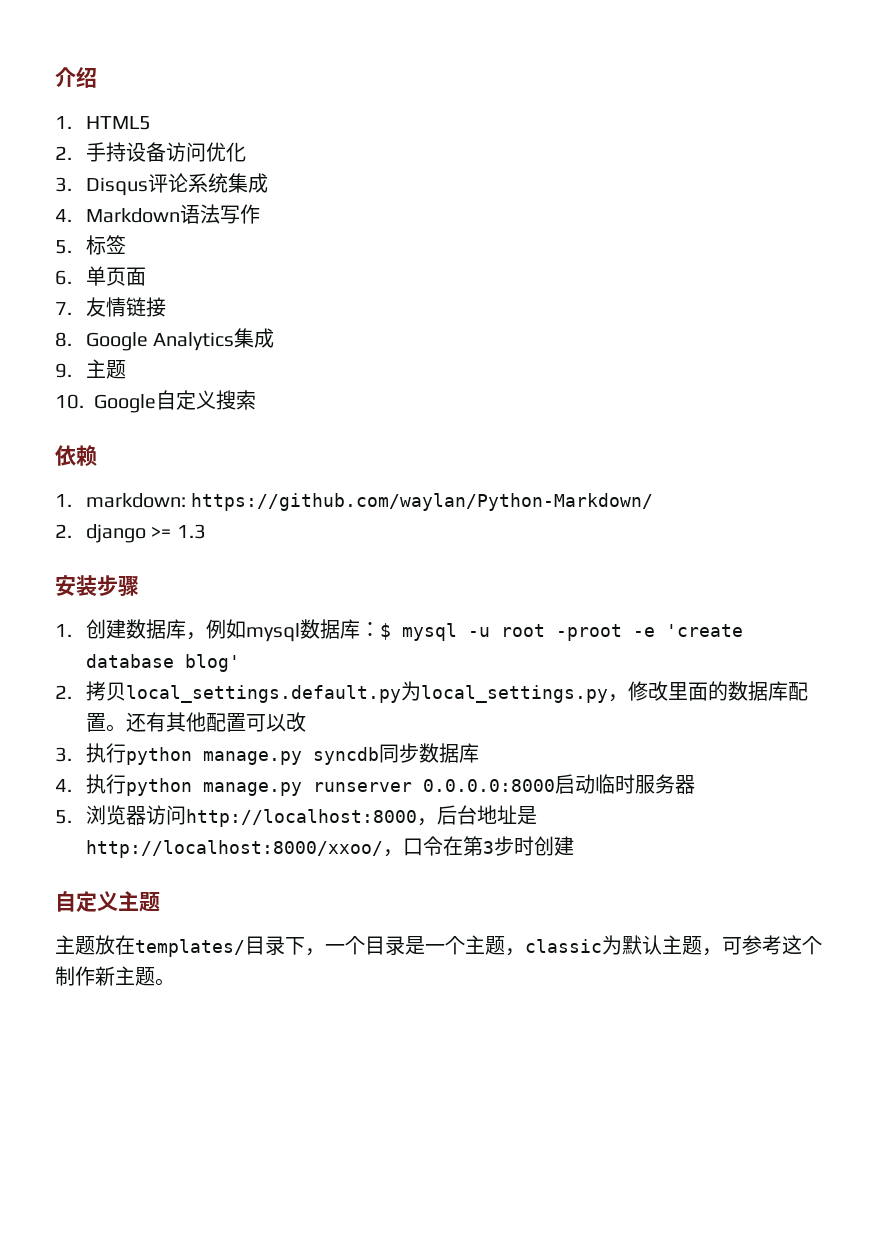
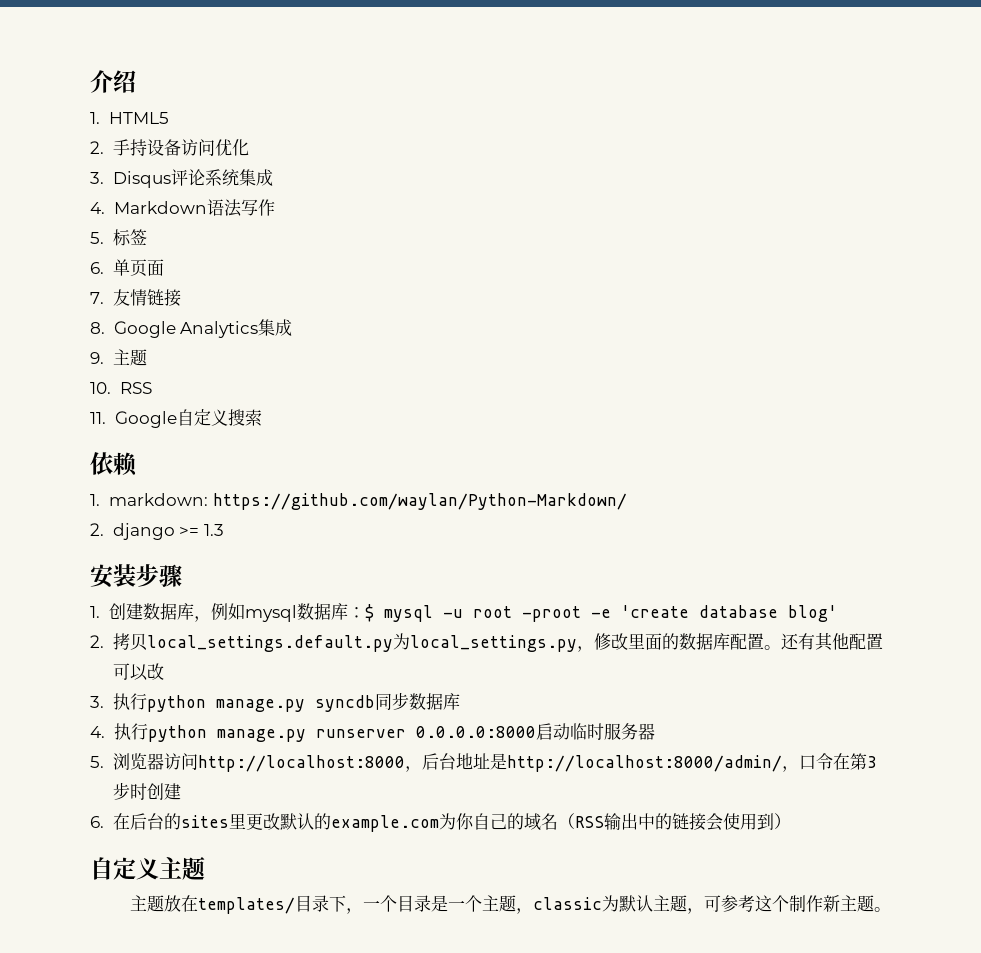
- 10. Google自定义搜索
+ 10. RSS
+ 11. Google自定义搜索
- 5.浏览器访问http://localhost:8000，后台地址是http://localhost:8000/xxoo/，口令在第3步时创建
+ 5.浏览器访问http://localhost:8000，后台地址是http://localhost:8000/admin/，口令在第3步时创建
+ 6.在后台的sites里更改默认的example.com为你自己的域名（RSS输出中的链接会使用到）

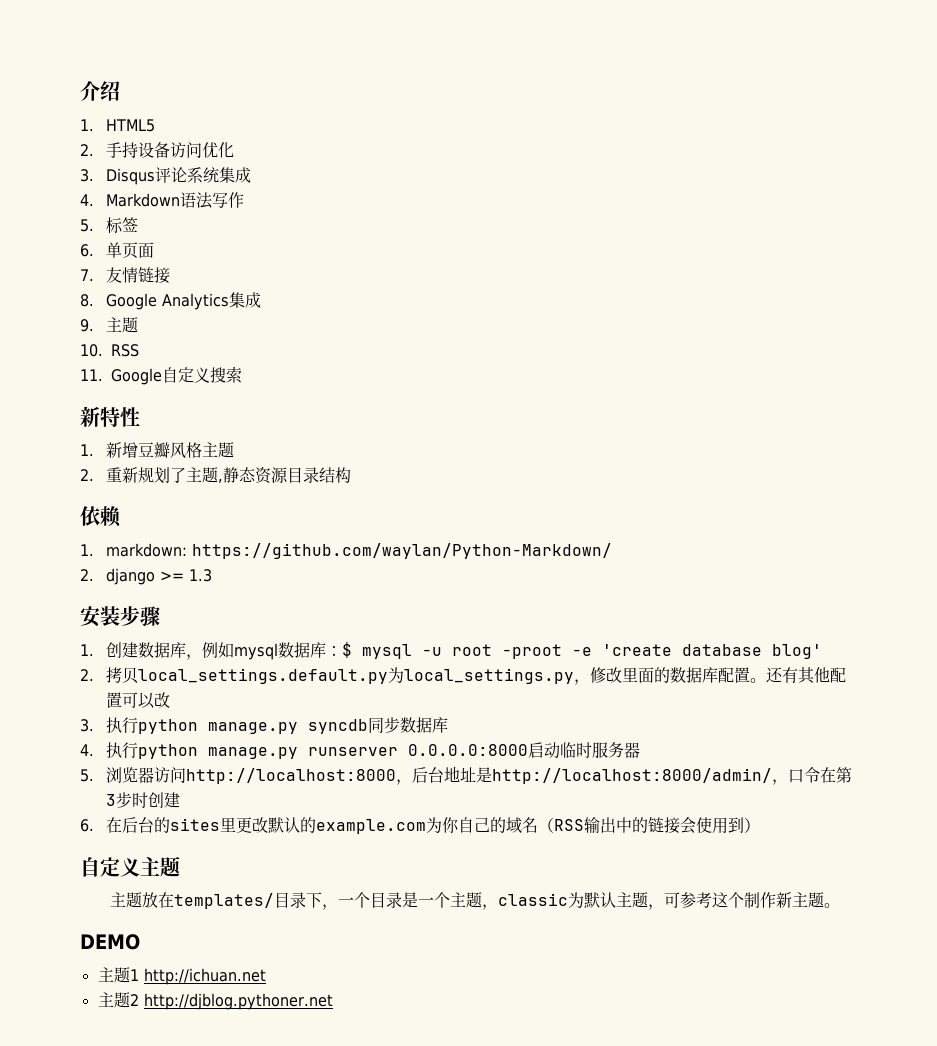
+ 新特性
+ 1.新增豆瓣风格主题
+ 2.重新规划了主题,静态资源目录结构
+ DEMO
+ 主题1 http://ichuan.net
+ 主题2 http://djblog.pythoner.net

